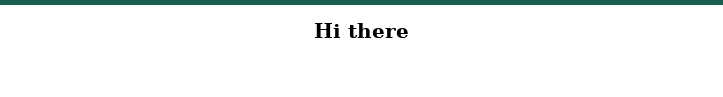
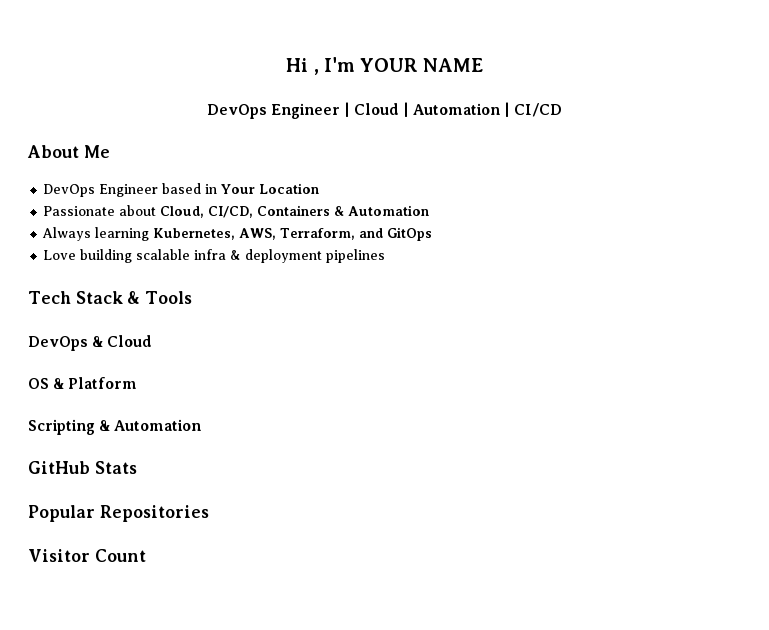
- Hi there
+ Hi , I'm YOUR NAME
+ DevOps Engineer | Cloud | Automation | CI/CD
+ About Me
+ DevOps Engineer based in Your Location
+ Passionate about Cloud, CI/CD, Containers & Automation
+ Always learning Kubernetes, AWS, Terraform, and GitOps
+ Love building scalable infra & deployment pipelines
+ Tech Stack & Tools
+ DevOps & Cloud
+ OS & Platform
+ Scripting & Automation
+ GitHub Stats
+ Popular Repositories
+ Visitor Count

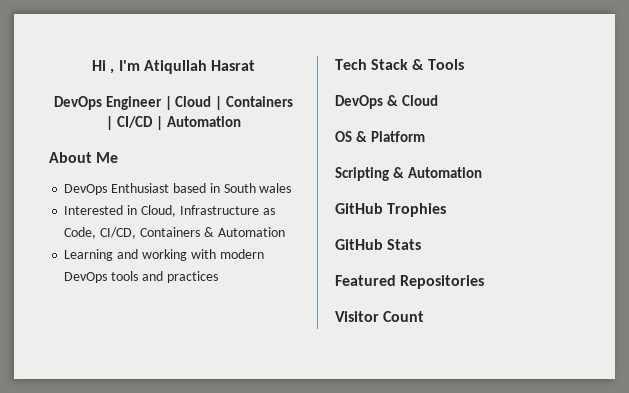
- Hi , I'm YOUR NAME
+ Hi , I'm Atiqullah Hasrat
- DevOps Engineer | Cloud | Automation | CI/CD
+ DevOps Engineer | Cloud | Containers | CI/CD | Automation
- DevOps Engineer based in Your Location
- Passionate about Cloud, CI/CD, Containers & Automation
- Always learning Kubernetes, AWS, Terraform, and GitOps
- Love building scalable infra & deployment pipelines
+ DevOps Enthusiast based in South wales
+ Interested in Cloud, Infrastructure as Code, CI/CD, Containers & Automation
+ Learning and working with modern DevOps tools and practices
+ GitHub Trophies
- Popular Repositories
+ Featured Repositories

